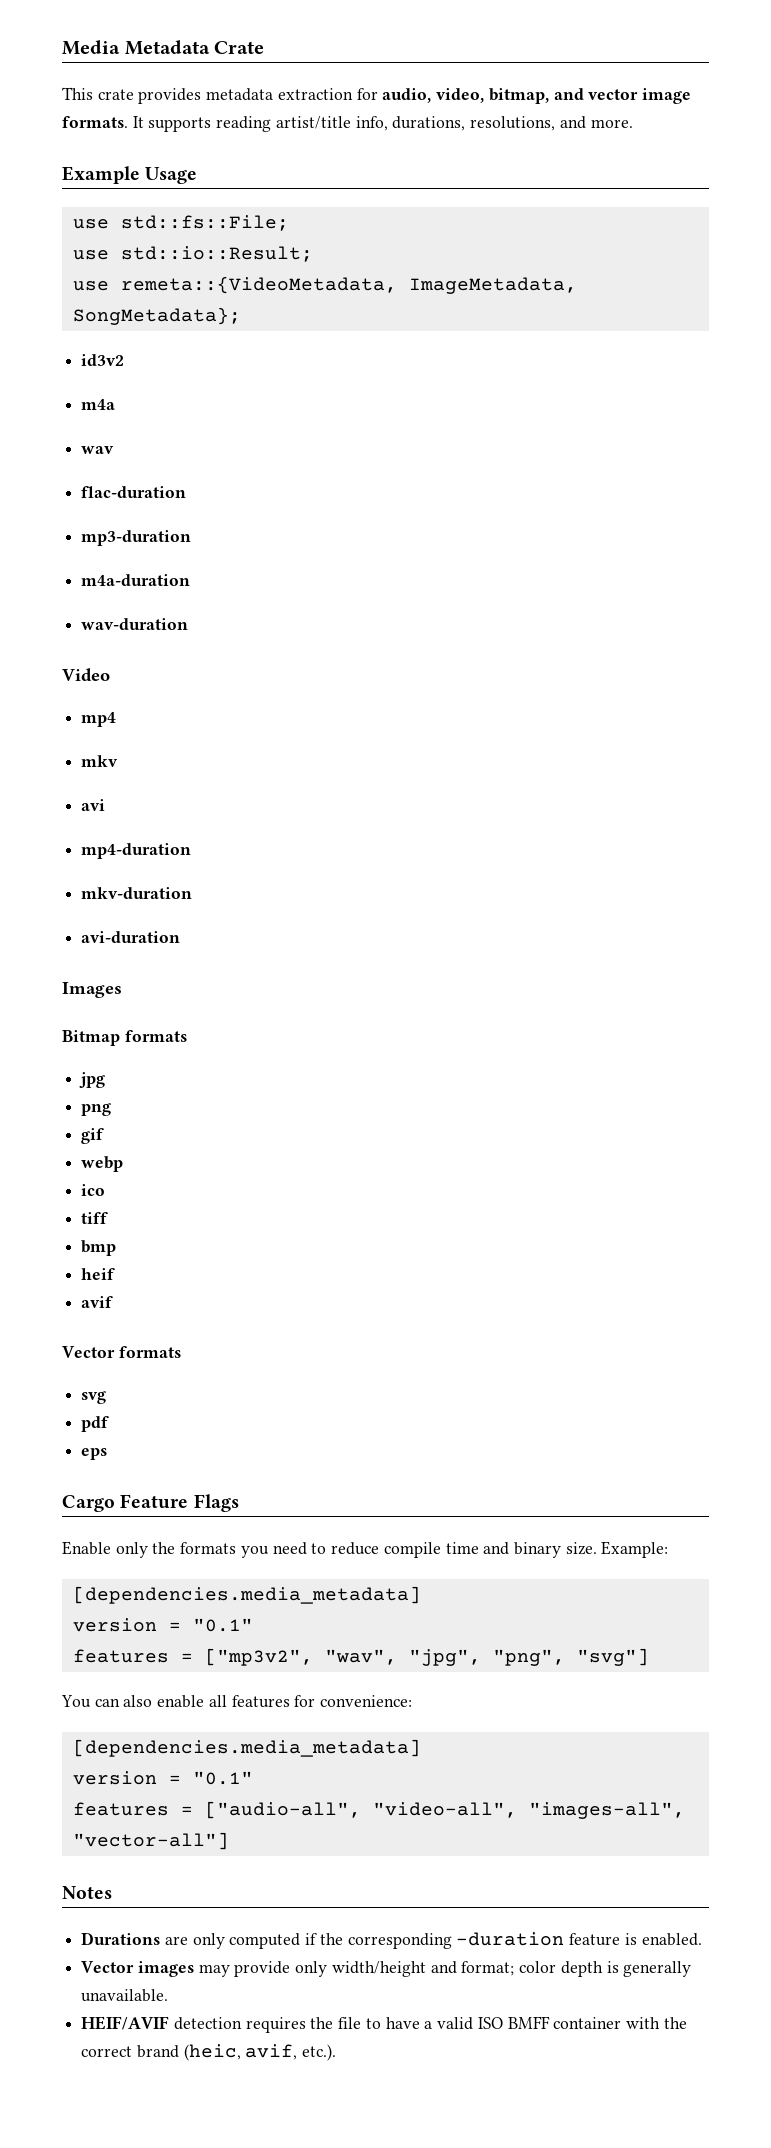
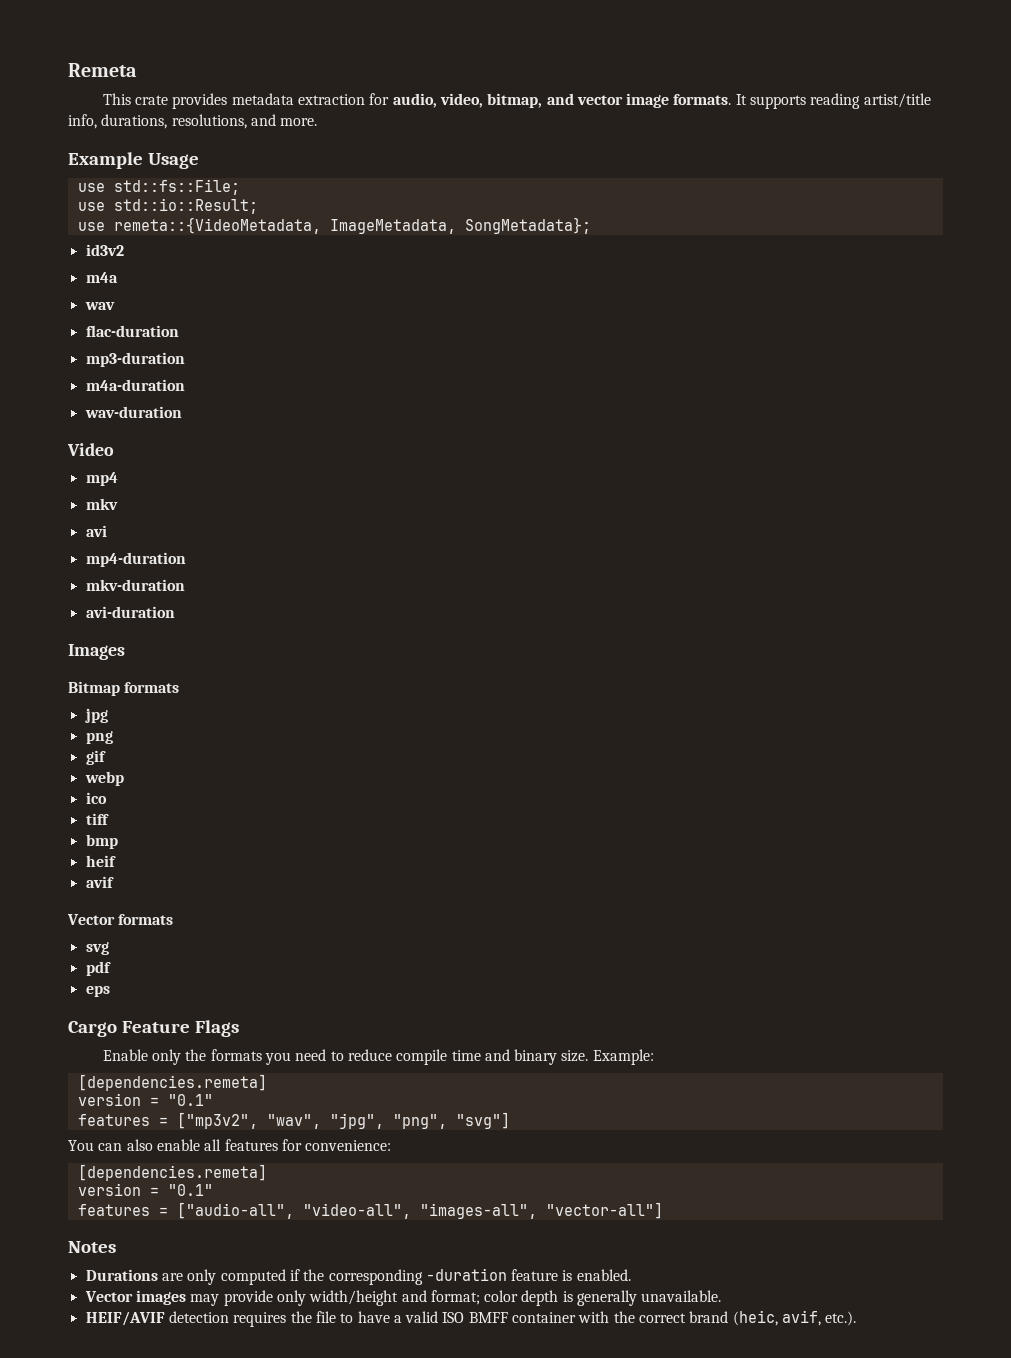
- Media Metadata Crate
+ Remeta
  Example:
- [dependencies.media_metadata]
+ [dependencies.remeta]
  You can also enable all features for convenience:
- [dependencies.media_metadata]
+ [dependencies.remeta]

